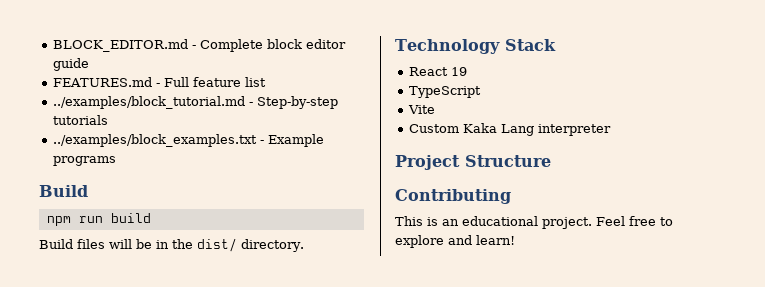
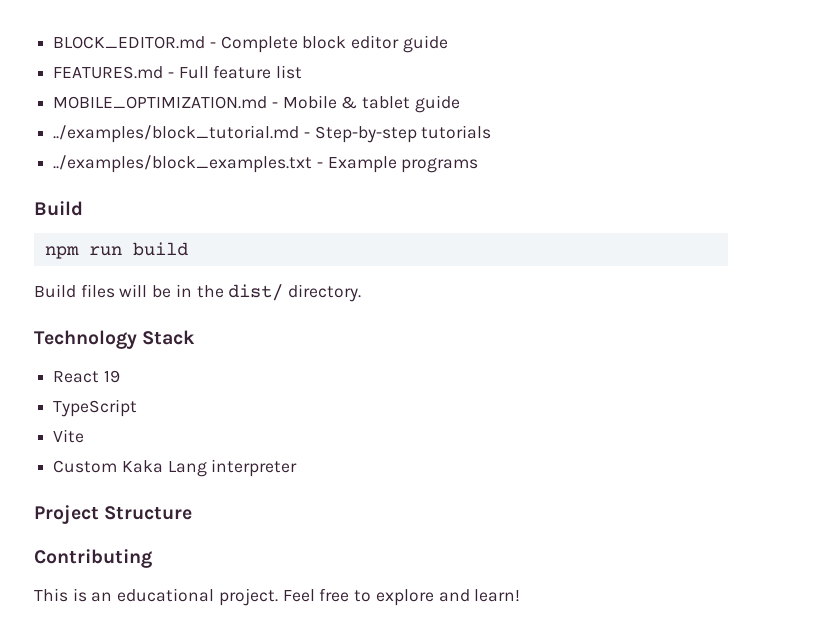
+ MOBILE_OPTIMIZATION.md - Mobile & tablet guide

